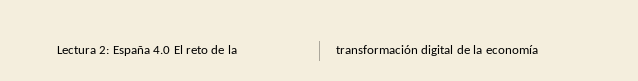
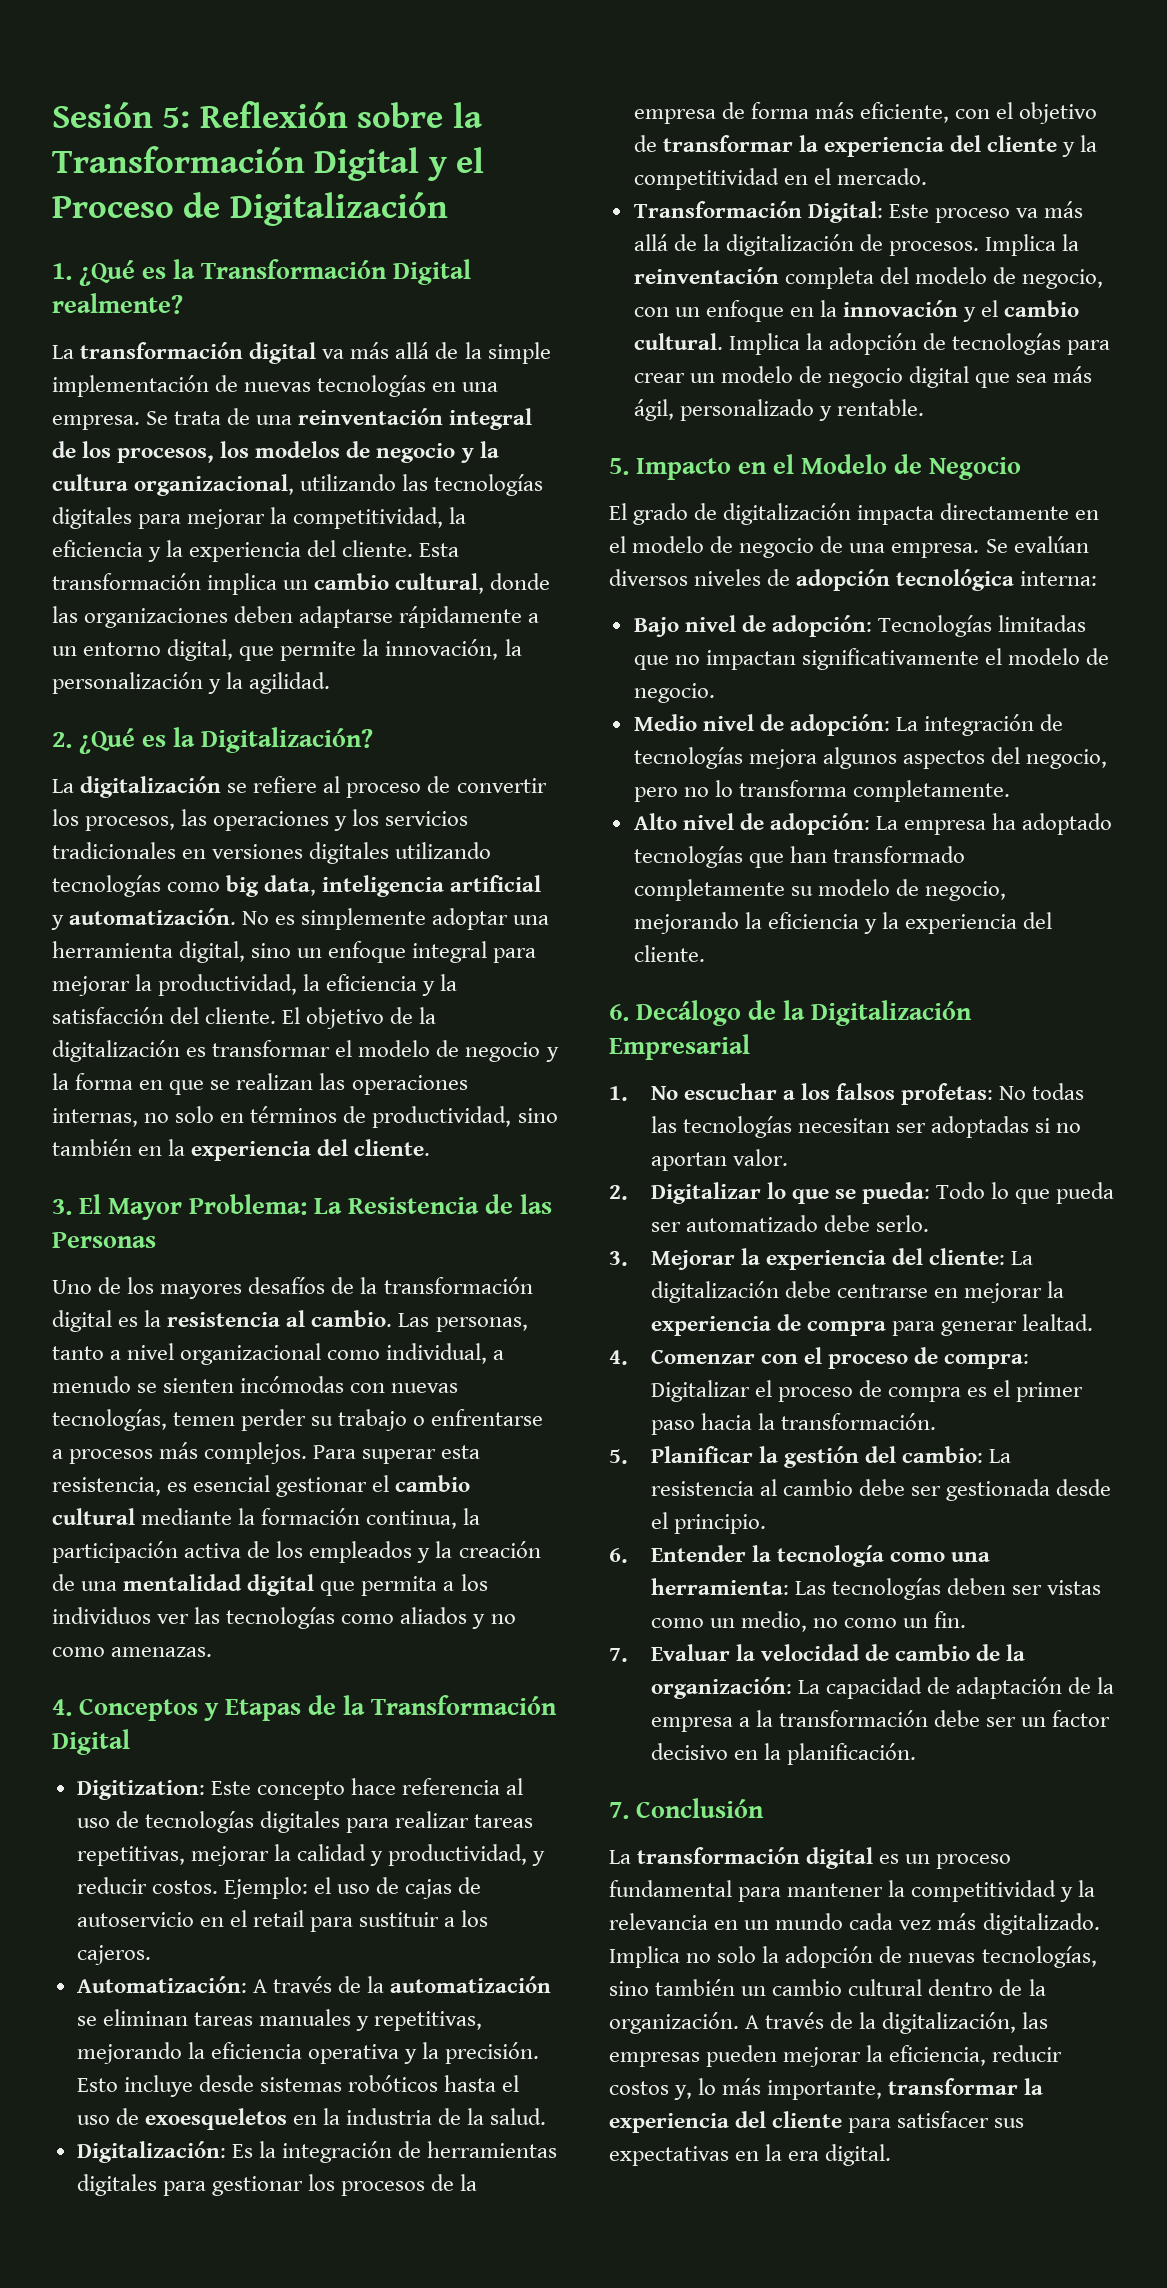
- Lectura 2: España 4.0 El reto de la transformación digital de la economía
+ Sesión 5: Reflexión sobre la Transformación Digital y el Proceso de Digitalización
+ 1. ¿Qué es la Transformación Digital realmente?
+ La transformación digital va más allá de la simple implementación de nuevas tecnologías en una empresa. Se trata de una reinventación integral de los procesos, los modelos de negocio y la cultura organizacional, utilizando las tecnologías digitales para mejorar la competitividad, la eficiencia y la experiencia del cliente. Esta transformación implica un cambio cultural, donde las organizaciones deben adaptarse rápidamente a un entorno digital, que permite la innovación, la personalización y la agilidad.
+ 2. ¿Qué es la Digitalización?
+ La digitalización se refiere al proceso de convertir los procesos, las operaciones y los servicios tradicionales en versiones digitales utilizando tecnologías como big data, inteligencia artificial y automatización. No es simplemente adoptar una herramienta digital, sino un enfoque integral para mejorar la productividad, la eficiencia y la satisfacción del cliente. El objetivo de la digitalización es transformar el modelo de negocio y la forma en que se realizan las operaciones internas, no solo en términos de productividad, sino también en la experiencia del cliente.
+ 3. El Mayor Problema: La Resistencia de las Personas
+ Uno de los mayores desafíos de la transformación digital es la resistencia al cambio. Las personas, tanto a nivel organizacional como individual, a menudo se sienten incómodas con nuevas tecnologías, temen perder su trabajo o enfrentarse a procesos más complejos. Para superar esta resistencia, es esencial gestionar el cambio cultural mediante la formación continua, la participación activa de los empleados y la creación de una mentalidad digital que permita a los individuos ver las tecnologías como aliados y no como amenazas.
+ 4. Conceptos y Etapas de la Transformación Digital
+ Digitization: Este concepto hace referencia al uso de tecnologías digitales para realizar tareas repetitivas, mejorar la calidad y productividad, y reducir costos. Ejemplo: el uso de cajas de autoservicio en el retail para sustituir a los cajeros.
+ Automatización: A través de la automatización se eliminan tareas manuales y repetitivas, mejorando la eficiencia operativa y la precisión. Esto incluye desde sistemas robóticos hasta el uso de exoesqueletos en la industria de la salud.
+ Digitalización: Es la integración de herramientas digitales para gestionar los procesos de la empresa de forma más eficiente, con el objetivo de transformar la experiencia del cliente y la competitividad en el mercado.
+ Transformación Digital: Este proceso va más allá de la digitalización de procesos. Implica la reinventación completa del modelo de negocio, con un enfoque en la innovación y el cambio cultural. Implica la adopción de tecnologías para crear un modelo de negocio digital que sea más ágil, personalizado y rentable.
+ 5. Impacto en el Modelo de Negocio
+ El grado de digitalización impacta directamente en el modelo de negocio de una empresa. Se evalúan diversos niveles de adopción tecnológica interna:
+ Bajo nivel de adopción: Tecnologías limitadas que no impactan significativamente el modelo de negocio.
+ Medio nivel de adopción: La integración de tecnologías mejora algunos aspectos del negocio, pero no lo transforma completamente.
+ Alto nivel de adopción: La empresa ha adoptado tecnologías que han transformado completamente su modelo de negocio, mejorando la eficiencia y la experiencia del cliente.
+ 6. Decálogo de la Digitalización Empresarial
+ 1. No escuchar a los falsos profetas: No todas las tecnologías necesitan ser adoptadas si no aportan valor.
+ 2. Digitalizar lo que se pueda: Todo lo que pueda ser automatizado debe serlo.
+ 3. Mejorar la experiencia del cliente: La digitalización debe centrarse en mejorar la experiencia de compra para generar lealtad.
+ 4. Comenzar con el proceso de compra: Digitalizar el proceso de compra es el primer paso hacia la transformación.
+ 5. Planificar la gestión del cambio: La resistencia al cambio debe ser gestionada desde el principio.
+ 6. Entender la tecnología como una herramienta: Las tecnologías deben ser vistas como un medio, no como un fin.
+ 7. Evaluar la velocidad de cambio de la organización: La capacidad de adaptación de la empresa a la transformación debe ser un factor decisivo en la planificación.
+ 7. Conclusión
+ La transformación digital es un proceso fundamental para mantener la competitividad y la relevancia en un mundo cada vez más digitalizado. Implica no solo la adopción de nuevas tecnologías, sino también un cambio cultural dentro de la organización. A través de la digitalización, las empresas pueden mejorar la eficiencia, reducir costos y, lo más importante, transformar la experiencia del cliente para satisfacer sus expectativas en la era digital.

